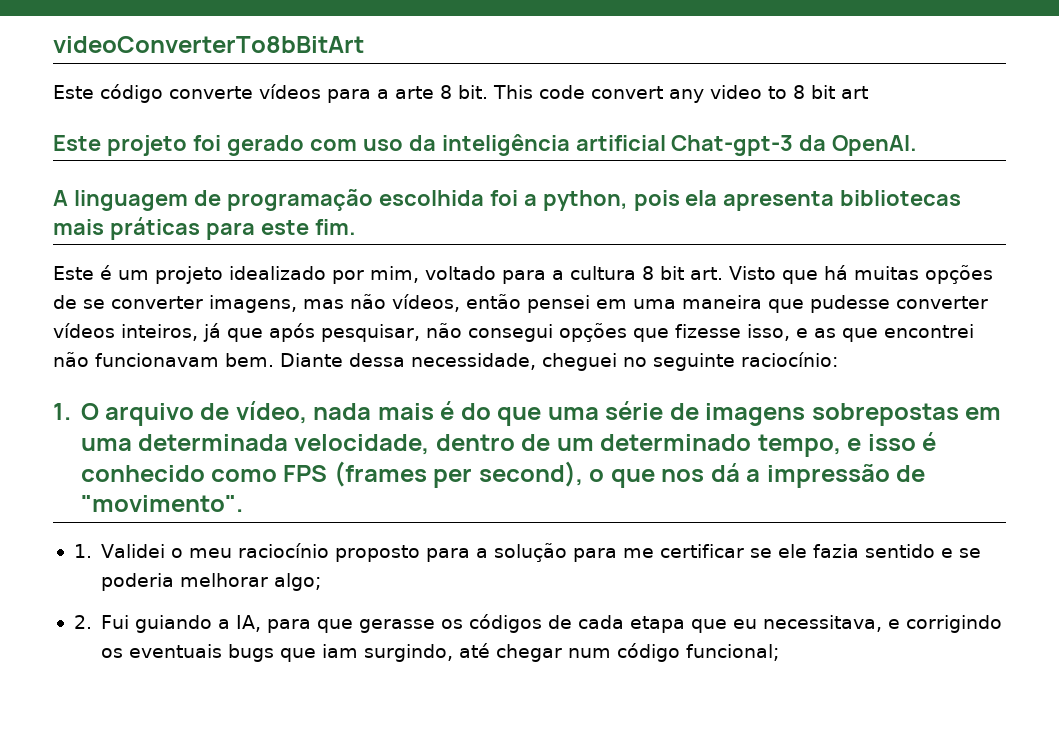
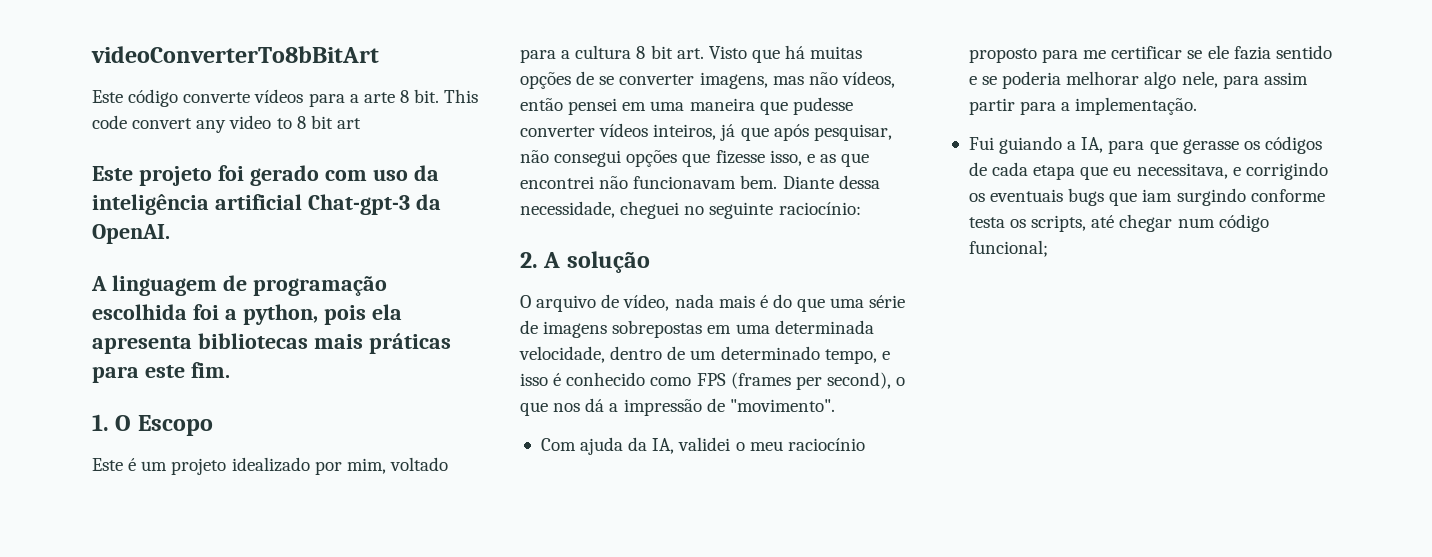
+ 1. O Escopo
- 1. O arquivo de vídeo, nada mais é do que uma série de imagens sobrepostas em uma determinada velocidade, dentro de um determinado tempo, e isso é conhecido como FPS (frames per second), o que nos dá a impressão de "movimento".
+ 2. A solução
+ O arquivo de vídeo, nada mais é do que uma série de imagens sobrepostas em uma determinada velocidade, dentro de um determinado tempo, e isso é conhecido como FPS (frames per second), o que nos dá a impressão de "movimento".
- 1. Validei o meu raciocínio proposto para a solução para me certificar se ele fazia sentido e se poderia melhorar algo;
- 2. Fui guiando a IA, para que gerasse os códigos de cada etapa que eu necessitava, e corrigindo os eventuais bugs que iam surgindo, até chegar num código funcional;
+ Com ajuda da IA, validei o meu raciocínio proposto para me certificar se ele fazia sentido e se poderia melhorar algo nele, para assim partir para a implementação.
+ Fui guiando a IA, para que gerasse os códigos de cada etapa que eu necessitava, e corrigindo os eventuais bugs que iam surgindo conforme testa os scripts, até chegar num código funcional;

